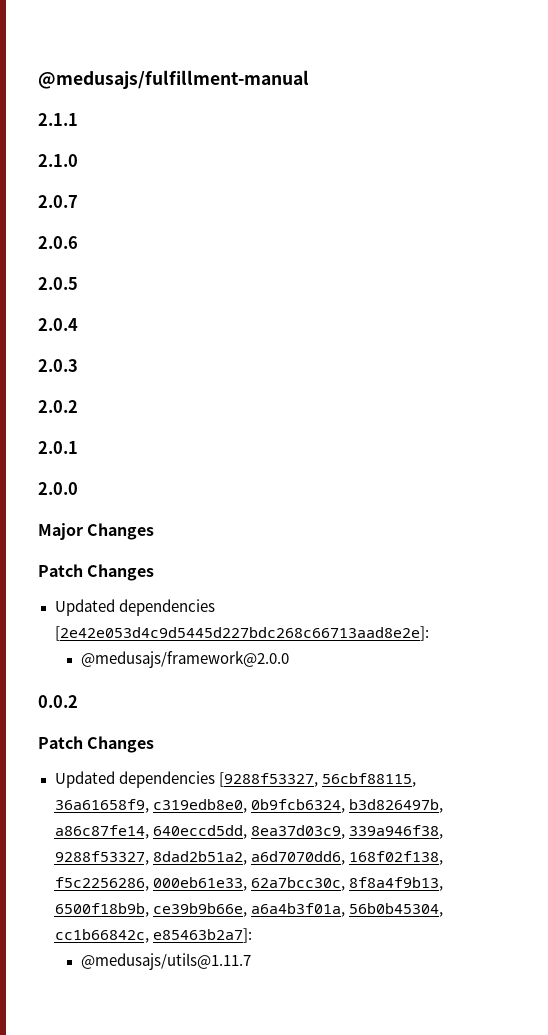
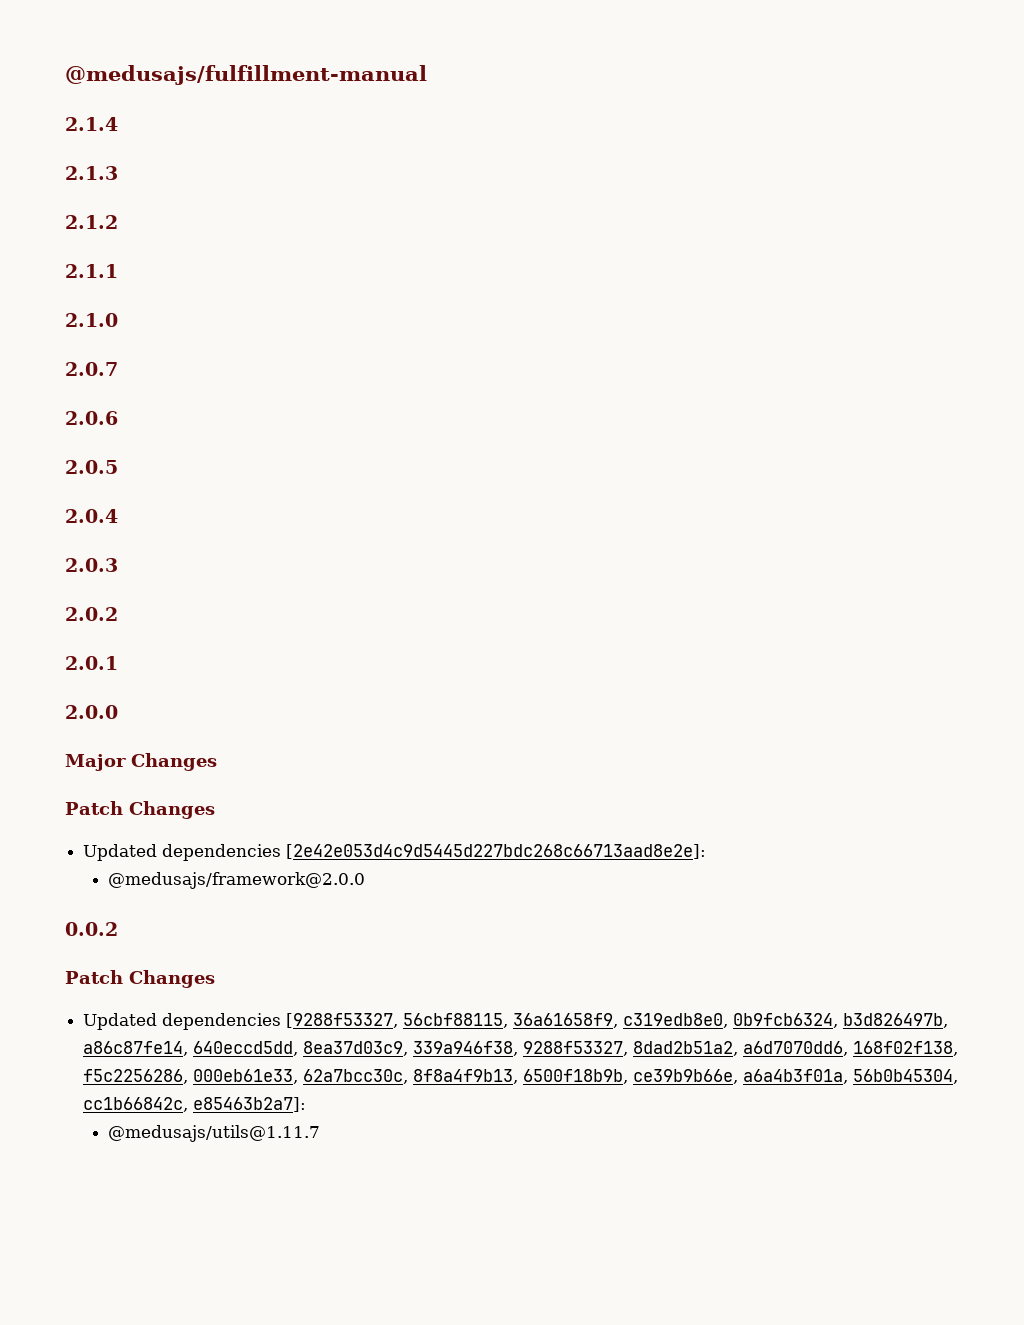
+ 2.1.4
+ 2.1.3
+ 2.1.2

